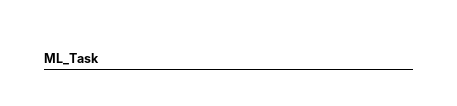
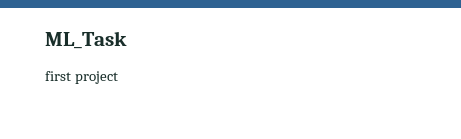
+ first project

